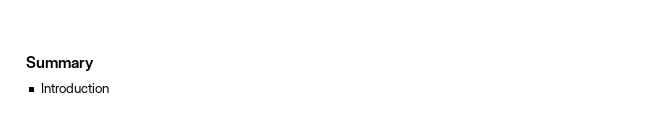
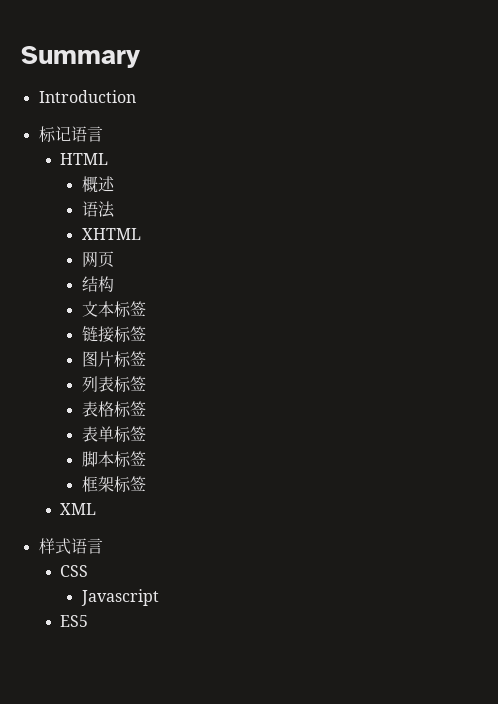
+ 标记语言
+ HTML
+ 概述
+ 语法
+ XHTML
+ 网页
+ 结构
+ 文本标签
+ 链接标签
+ 图片标签
+ 列表标签
+ 表格标签
+ 表单标签
+ 脚本标签
+ 框架标签
+ XML
+ 样式语言
+ CSS
+ Javascript
+ ES5

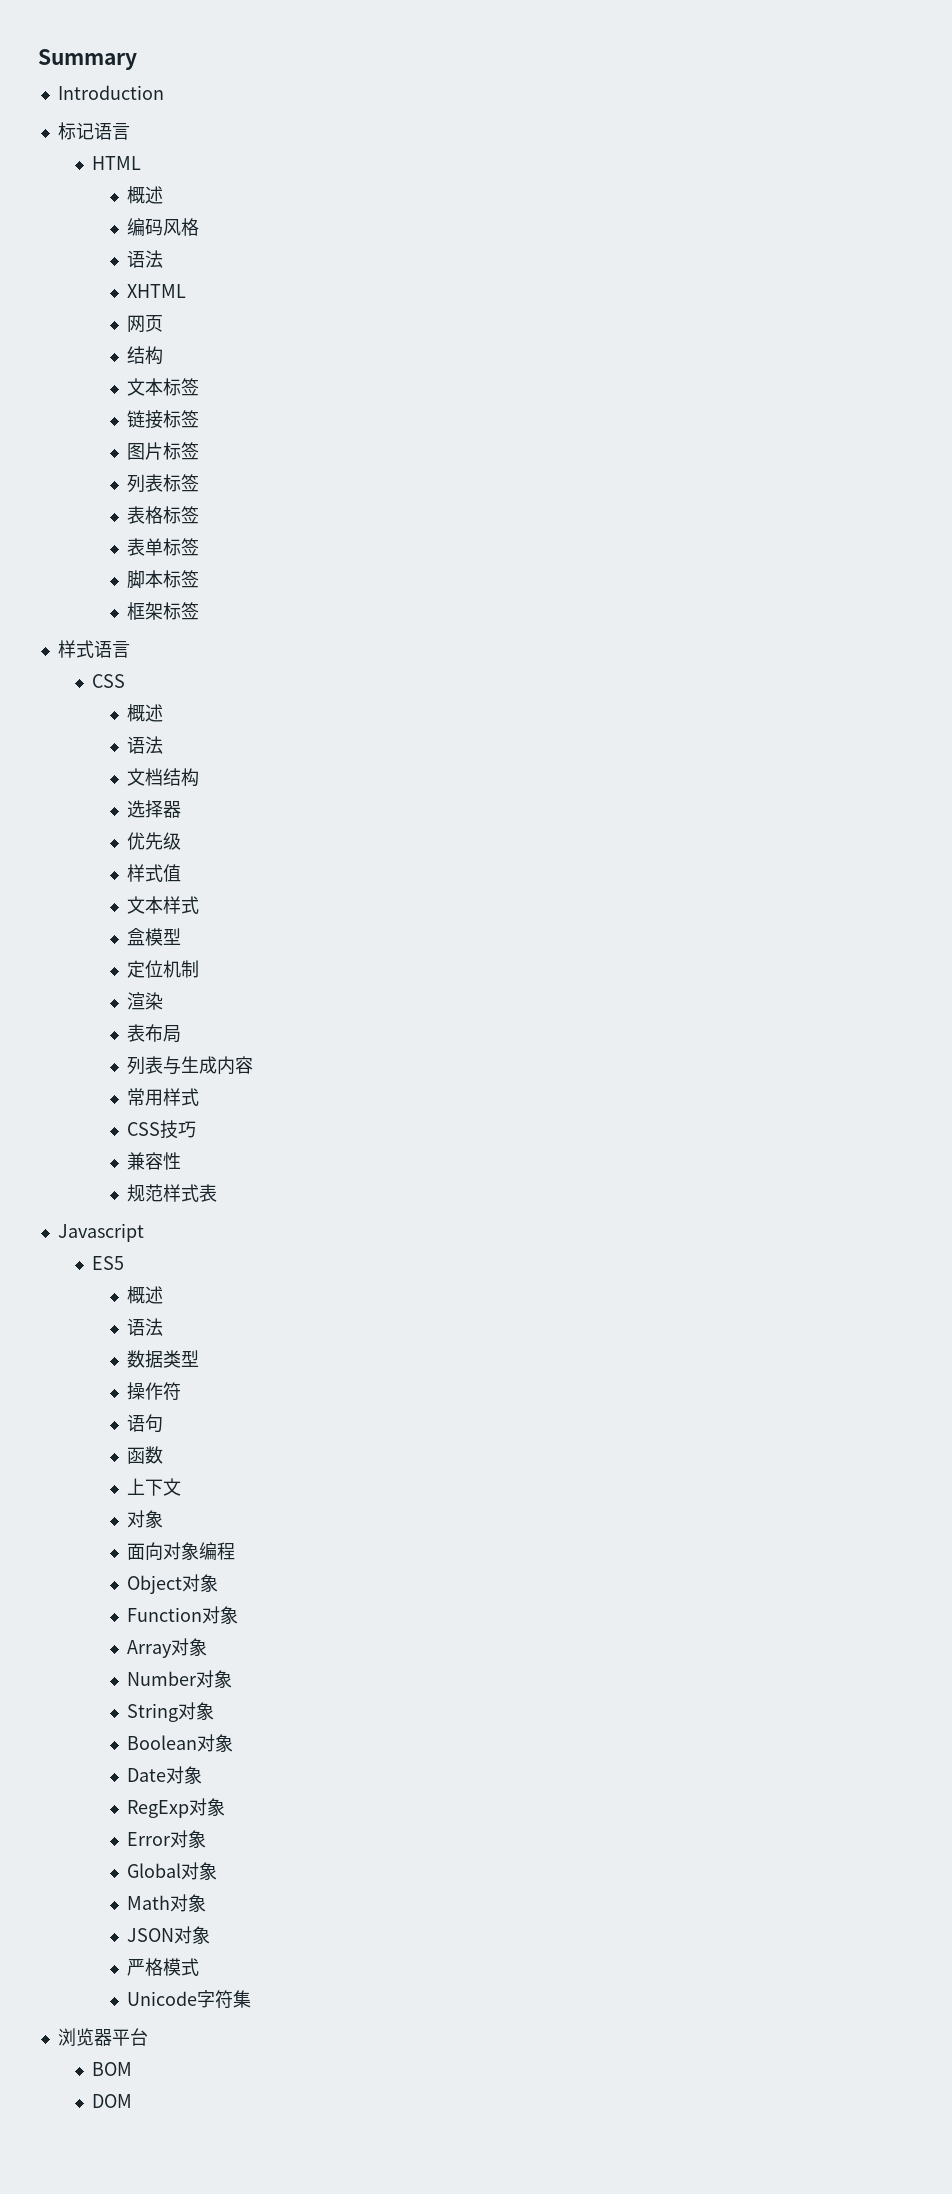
+ 编码风格
- XML
  样式语言
  CSS
+ 概述
+ 语法
+ 文档结构
+ 选择器
+ 优先级
+ 样式值
+ 文本样式
+ 盒模型
+ 定位机制
+ 渲染
+ 表布局
+ 列表与生成内容
+ 常用样式
+ CSS技巧
+ 兼容性
+ 规范样式表
  Javascript
  ES5
+ 概述
+ 语法
+ 数据类型
+ 操作符
+ 语句
+ 函数
+ 上下文
+ 对象
+ 面向对象编程
+ Object对象
+ Function对象
+ Array对象
+ Number对象
+ String对象
+ Boolean对象
+ Date对象
+ RegExp对象
+ Error对象
+ Global对象
+ Math对象
+ JSON对象
+ 严格模式
+ Unicode字符集
+ 浏览器平台
+ BOM
+ DOM

